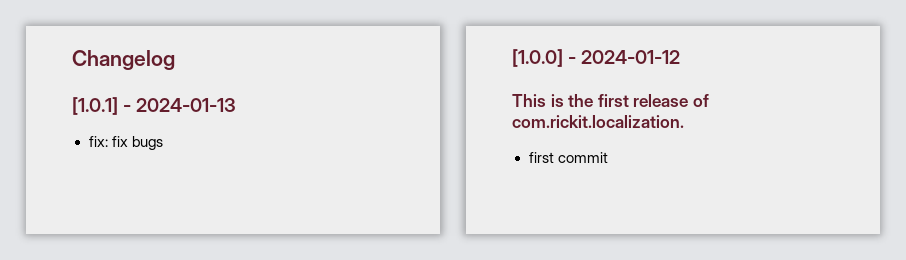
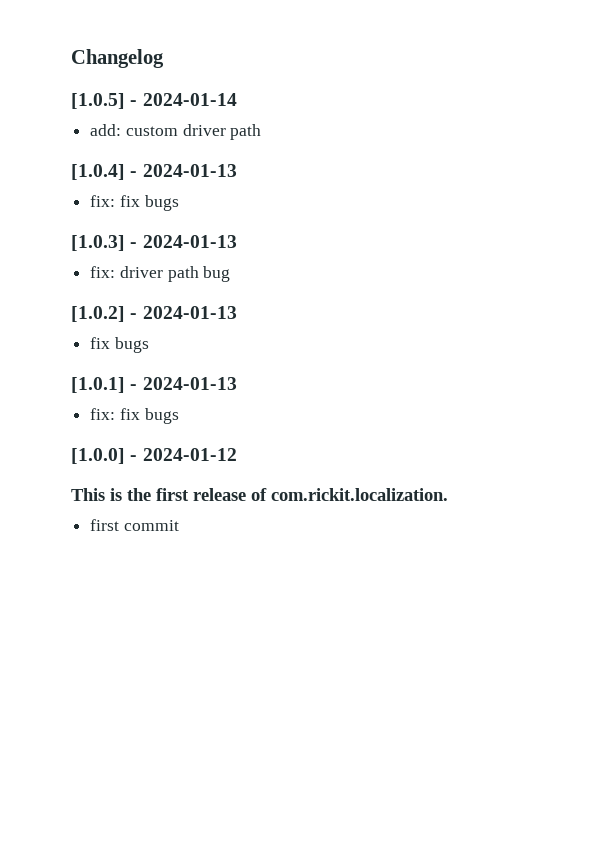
+ [1.0.5] - 2024-01-14
+ add: custom driver path
+ [1.0.4] - 2024-01-13
+ fix: fix bugs
+ [1.0.3] - 2024-01-13
+ fix: driver path bug
+ [1.0.2] - 2024-01-13
+ fix bugs

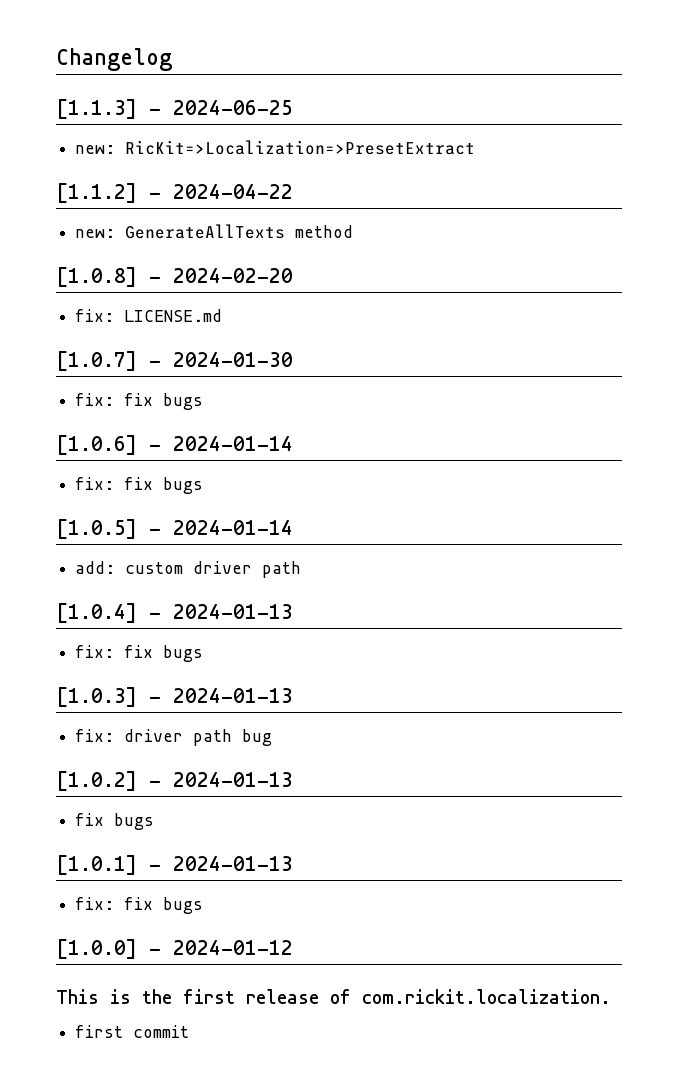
+ [1.1.3] - 2024-06-25
+ new: RicKit=>Localization=>PresetExtract
+ [1.1.2] - 2024-04-22
+ new: GenerateAllTexts method
+ [1.0.8] - 2024-02-20
+ fix: LICENSE.md
+ [1.0.7] - 2024-01-30
+ fix: fix bugs
+ [1.0.6] - 2024-01-14
+ fix: fix bugs

